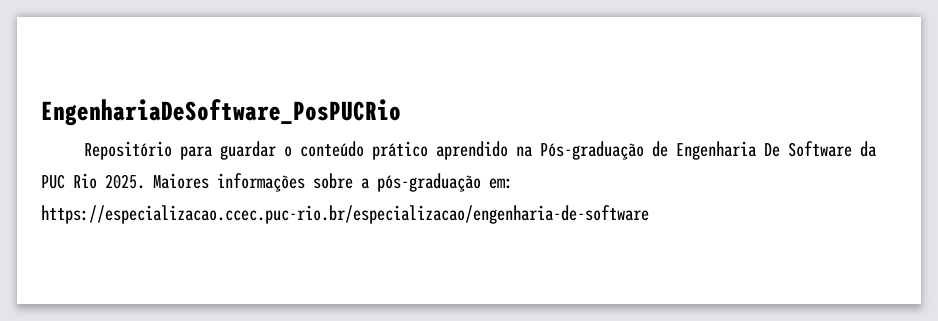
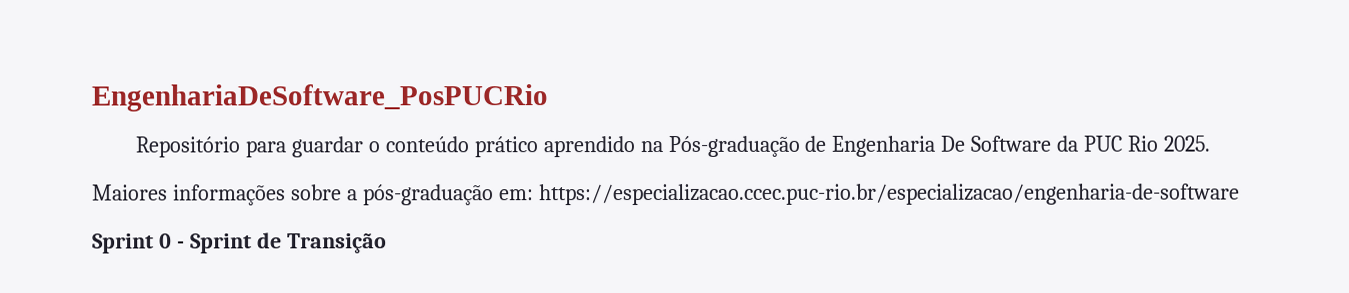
- Repositório para guardar o conteúdo prático aprendido na Pós-graduação de Engenharia De Software da PUC Rio 2025. Maiores informações sobre a pós-graduação em: https://especializacao.ccec.puc-rio.br/especializacao/engenharia-de-software
+ Repositório para guardar o conteúdo prático aprendido na Pós-graduação de Engenharia De Software da PUC Rio 2025.
+ Maiores informações sobre a pós-graduação em: https://especializacao.ccec.puc-rio.br/especializacao/engenharia-de-software
+ Sprint 0 - Sprint de Transição

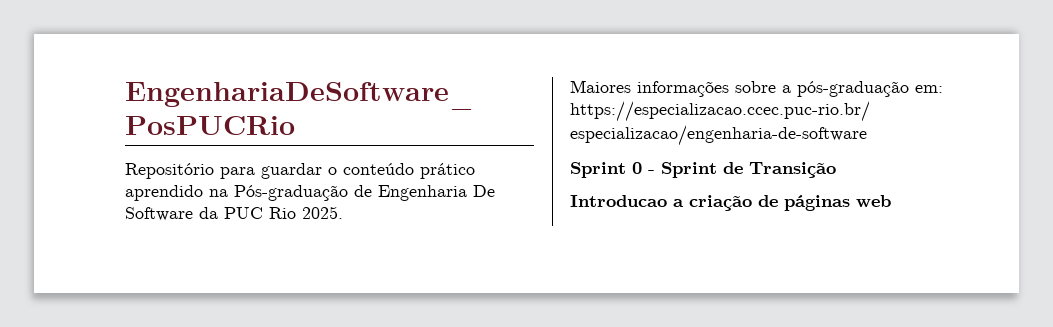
+ Introducao a criação de páginas web

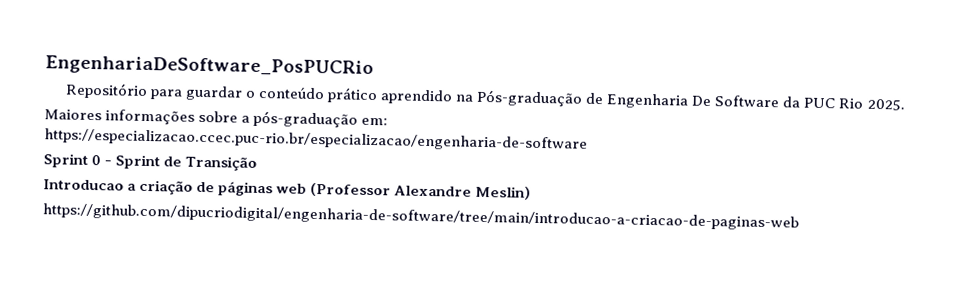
- Introducao a criação de páginas web
+ Introducao a criação de páginas web (Professor Alexandre Meslin)
+ https://github.com/dipucriodigital/engenharia-de-software/tree/main/introducao-a-criacao-de-paginas-web

